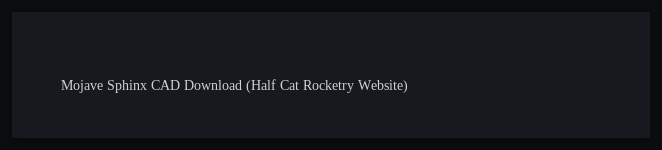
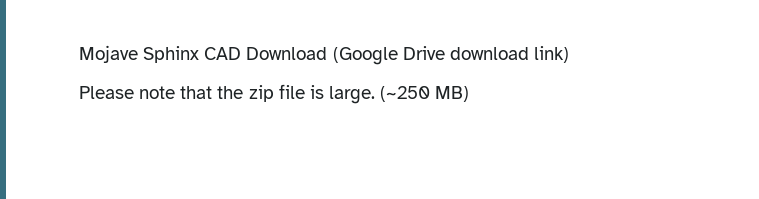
- Mojave Sphinx CAD Download (Half Cat Rocketry Website)
+ Mojave Sphinx CAD Download (Google Drive download link)
+ Please note that the zip file is large. (~250 MB)

